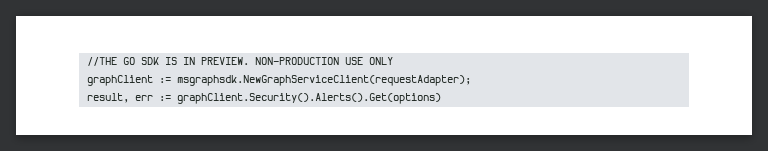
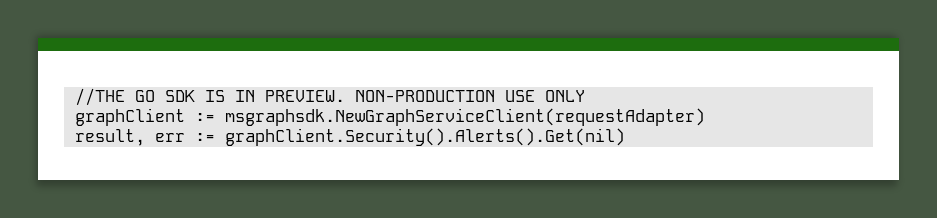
- graphClient := msgraphsdk.NewGraphServiceClient(requestAdapter);
+ graphClient := msgraphsdk.NewGraphServiceClient(requestAdapter)
- result, err := graphClient.Security().Alerts().Get(options)
+ result, err := graphClient.Security().Alerts().Get(nil)

